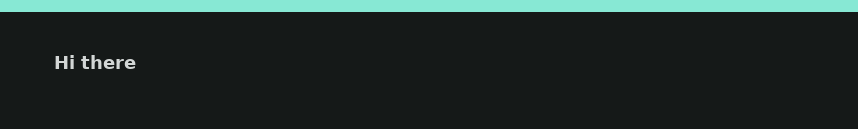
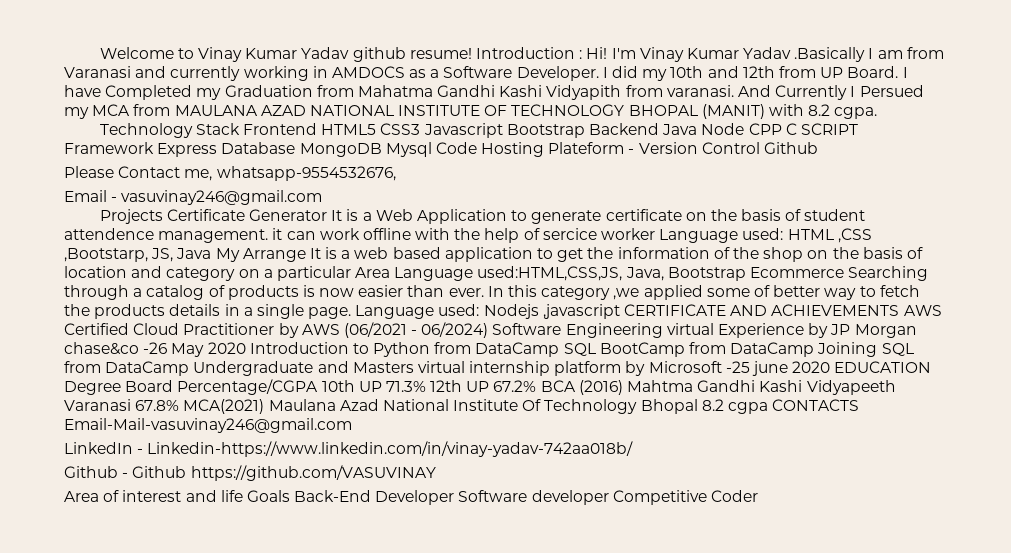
- Hi there
+ Welcome to Vinay Kumar Yadav github resume! Introduction : Hi! I'm Vinay Kumar Yadav .Basically I am from Varanasi and currently working in AMDOCS as a Software Developer. I did my 10th and 12th from UP Board. I have Completed my Graduation from Mahatma Gandhi Kashi Vidyapith from varanasi. And Currently I Persued my MCA from MAULANA AZAD NATIONAL INSTITUTE OF TECHNOLOGY BHOPAL (MANIT) with 8.2 cgpa.
+ Technology Stack Frontend HTML5 CSS3 Javascript Bootstrap Backend Java Node CPP C SCRIPT Framework Express Database MongoDB Mysql Code Hosting Plateform - Version Control Github
+ Please Contact me, whatsapp-9554532676,
+ Email - vasuvinay246@gmail.com
+ Projects Certificate Generator It is a Web Application to generate certificate on the basis of student attendence management. it can work offline with the help of sercice worker Language used: HTML ,CSS ,Bootstarp, JS, Java My Arrange It is a web based application to get the information of the shop on the basis of location and category on a particular Area Language used:HTML,CSS,JS, Java, Bootstrap Ecommerce Searching through a catalog of products is now easier than ever. In this category ,we applied some of better way to fetch the products details in a single page. Language used: Nodejs ,javascript CERTIFICATE AND ACHIEVEMENTS AWS Certified Cloud Practitioner by AWS (06/2021 - 06/2024) Software Engineering virtual Experience by JP Morgan chase&co -26 May 2020 Introduction to Python from DataCamp SQL BootCamp from DataCamp Joining SQL from DataCamp Undergraduate and Masters virtual internship platform by Microsoft -25 june 2020 EDUCATION Degree Board Percentage/CGPA 10th UP 71.3% 12th UP 67.2% BCA (2016) Mahtma Gandhi Kashi Vidyapeeth Varanasi 67.8% MCA(2021) Maulana Azad National Institute Of Technology Bhopal 8.2 cgpa CONTACTS Email-Mail-vasuvinay246@gmail.com
+ LinkedIn - Linkedin-https://www.linkedin.com/in/vinay-yadav-742aa018b/
+ Github - Github https://github.com/VASUVINAY
+ Area of interest and life Goals Back-End Developer Software developer Competitive Coder

